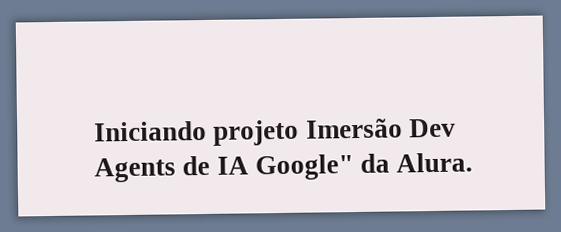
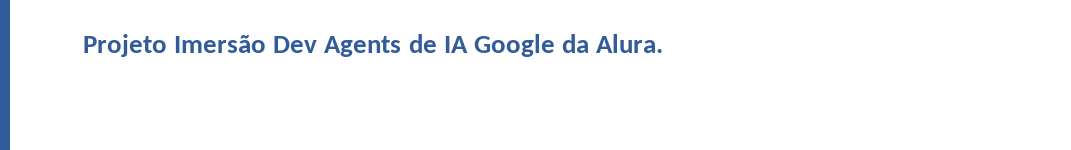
- Iniciando projeto Imersão Dev Agents de IA Google" da Alura.
+ Projeto Imersão Dev Agents de IA Google da Alura.

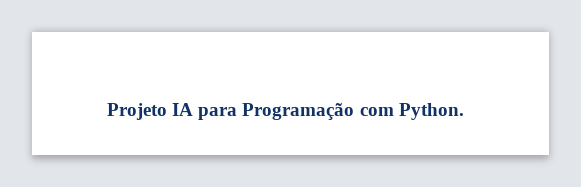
- Projeto Imersão Dev Agents de IA Google da Alura.
+ Projeto IA para Programação com Python.

